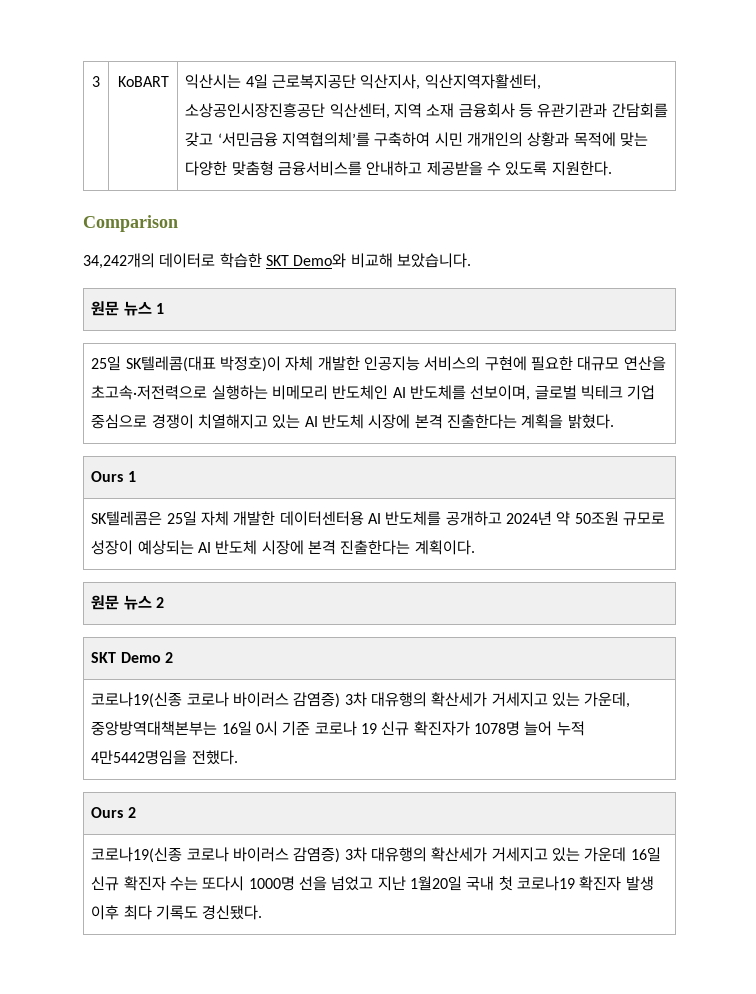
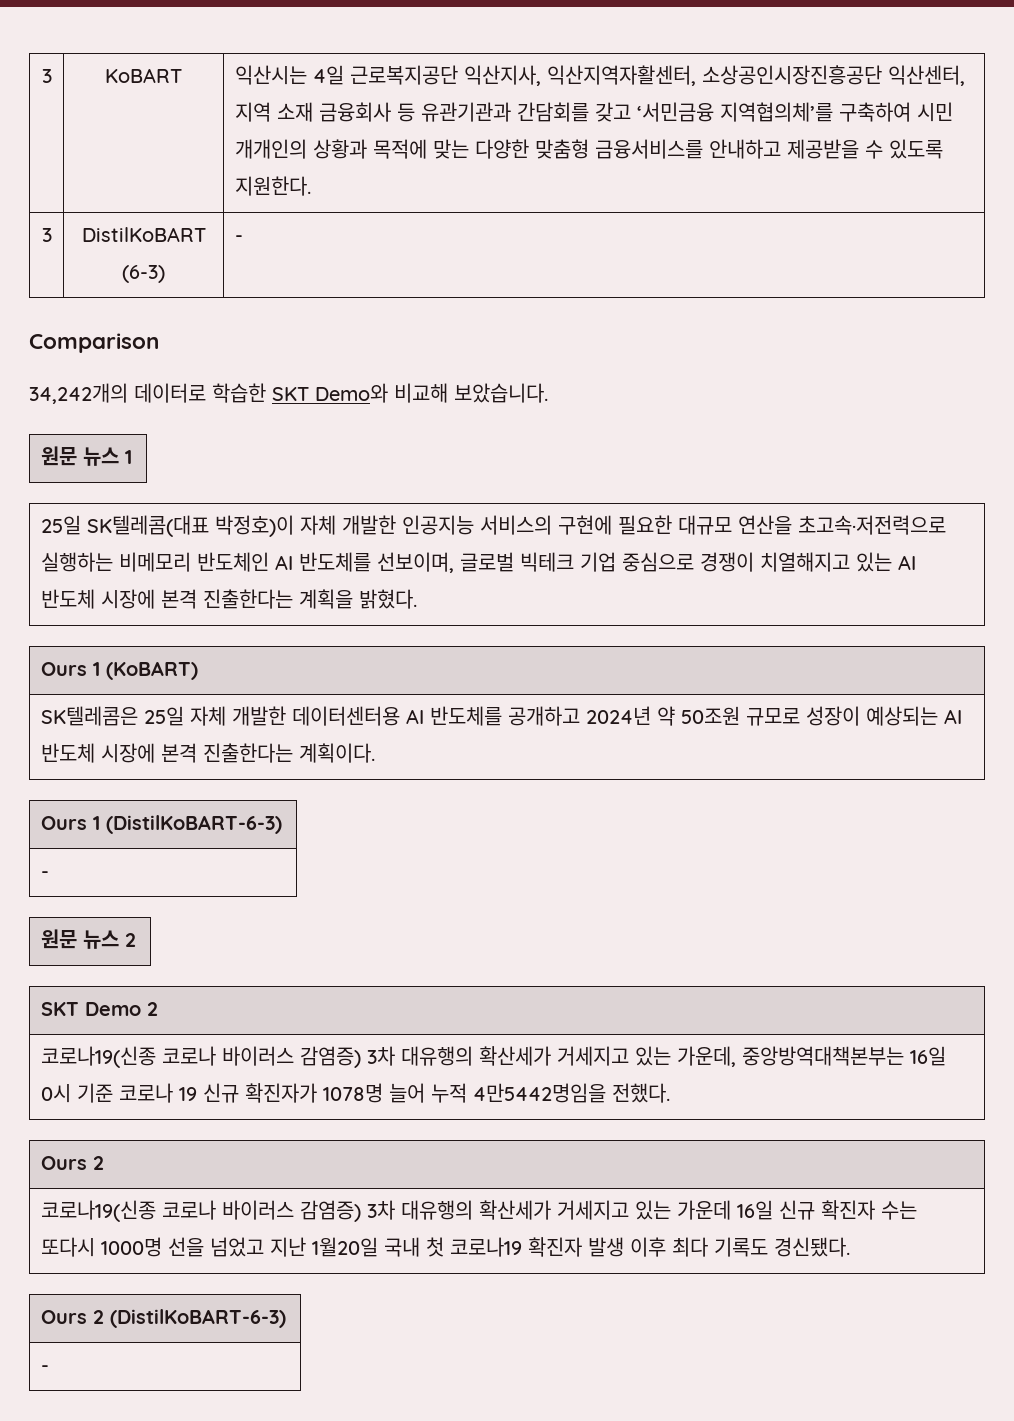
+ 3 | DistilKoBART (6-3) | -
- Ours 1
+ Ours 1 (KoBART)
+ Ours 1 (DistilKoBART-6-3)
+ -
+ Ours 2 (DistilKoBART-6-3)
+ -

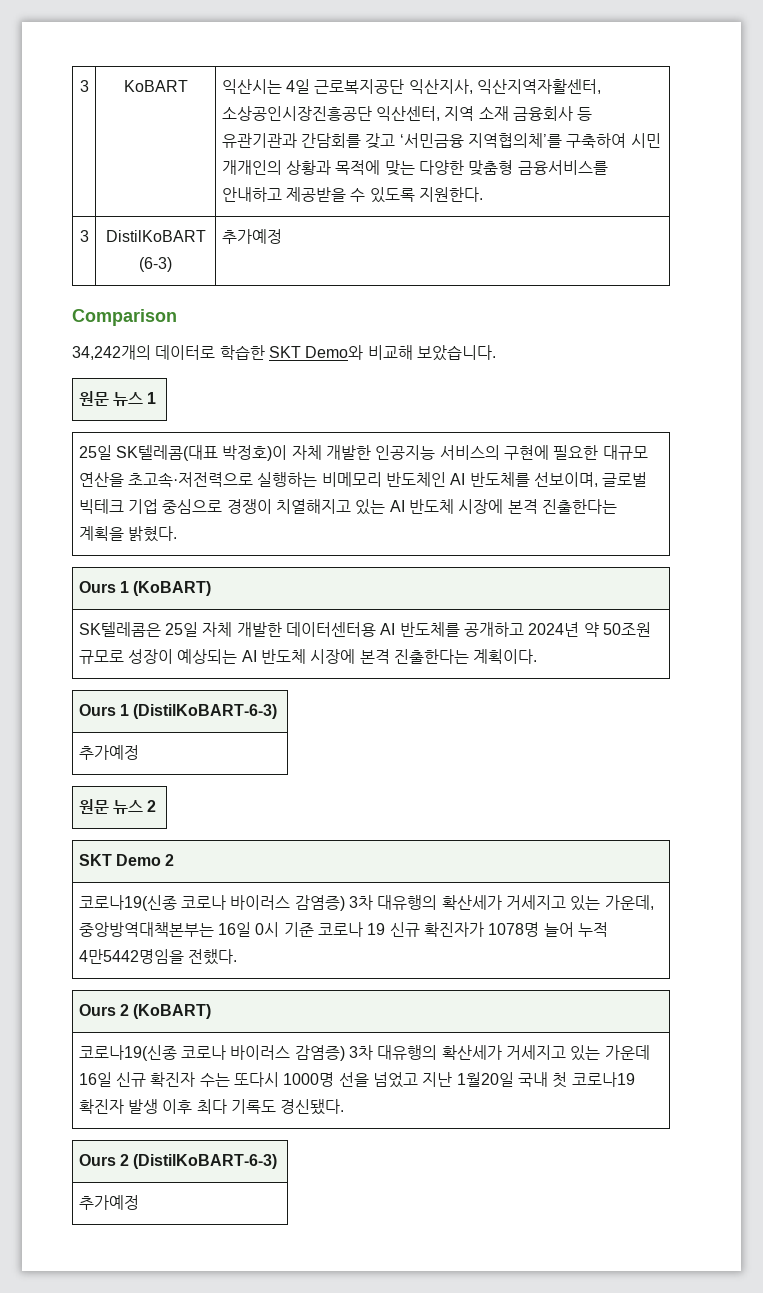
- 3 | DistilKoBART (6-3) | -
+ 3 | DistilKoBART (6-3) | 추가예정
  Ours 1 (DistilKoBART-6-3)
- -
+ 추가예정
  코로나19(신종 코로나 바이러스 감염증) 3차 대유행의 확산세가 거세지고 있는 가운데, 중앙방역대책본부는 16일 0시 기준 코로나 19 신규 확진자가 1078명 늘어 누적 4만5442명임을 전했다.
- Ours 2
+ Ours 2 (KoBART)
  Ours 2 (DistilKoBART-6-3)
- -
+ 추가예정

